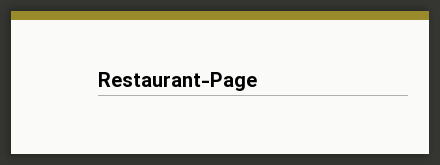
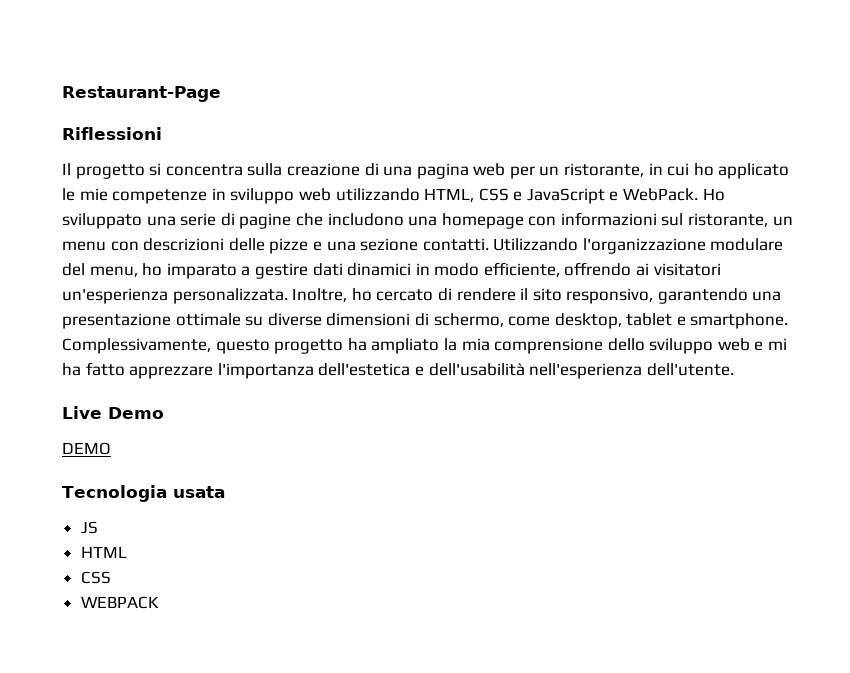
+ Riflessioni
+ Il progetto si concentra sulla creazione di una pagina web per un ristorante, in cui ho applicato le mie competenze in sviluppo web utilizzando HTML, CSS e JavaScript e WebPack. Ho sviluppato una serie di pagine che includono una homepage con informazioni sul ristorante, un menu con descrizioni delle pizze e una sezione contatti. Utilizzando l'organizzazione modulare del menu, ho imparato a gestire dati dinamici in modo efficiente, offrendo ai visitatori un'esperienza personalizzata. Inoltre, ho cercato di rendere il sito responsivo, garantendo una presentazione ottimale su diverse dimensioni di schermo, come desktop, tablet e smartphone. Complessivamente, questo progetto ha ampliato la mia comprensione dello sviluppo web e mi ha fatto apprezzare l'importanza dell'estetica e dell'usabilità nell'esperienza dell'utente.
+ Live Demo
+ DEMO
+ Tecnologia usata
+ JS
+ HTML
+ CSS
+ WEBPACK

